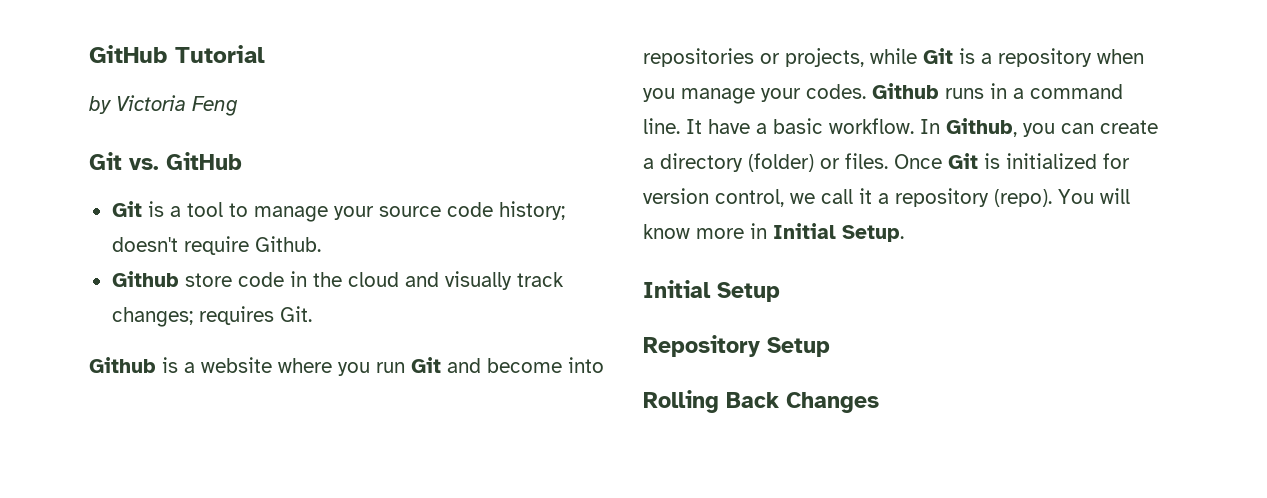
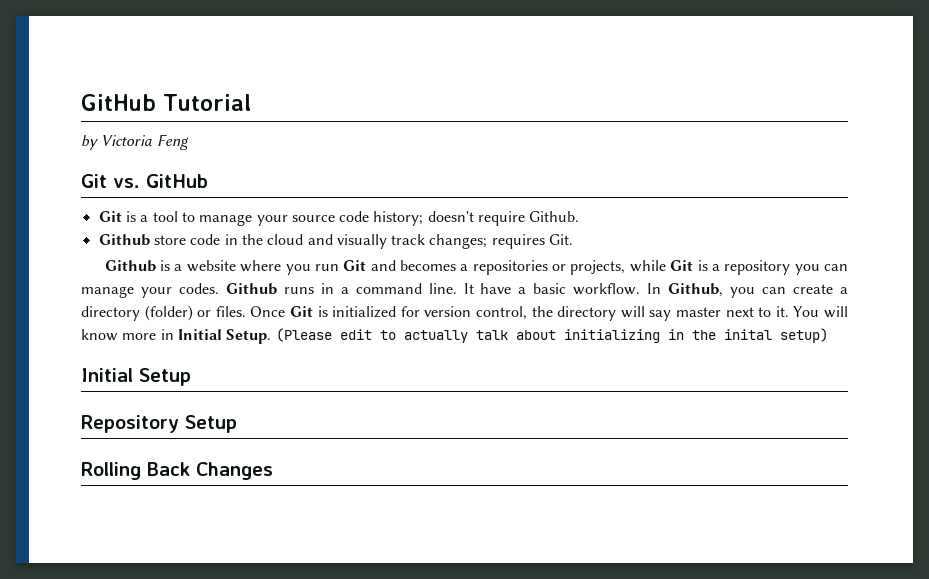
- Github is a website where you run Git and become into repositories or projects, while Git is a repository when you manage your codes.
+ Github is a website where you run Git and becomes a repositories or projects, while Git is a repository you can manage your codes.
- Once Git is initialized for version control, we call it a repository (repo).
+ Once Git is initialized for version control, the directory will say master next to it.
+ (Please edit to actually talk about initializing in the inital setup)

